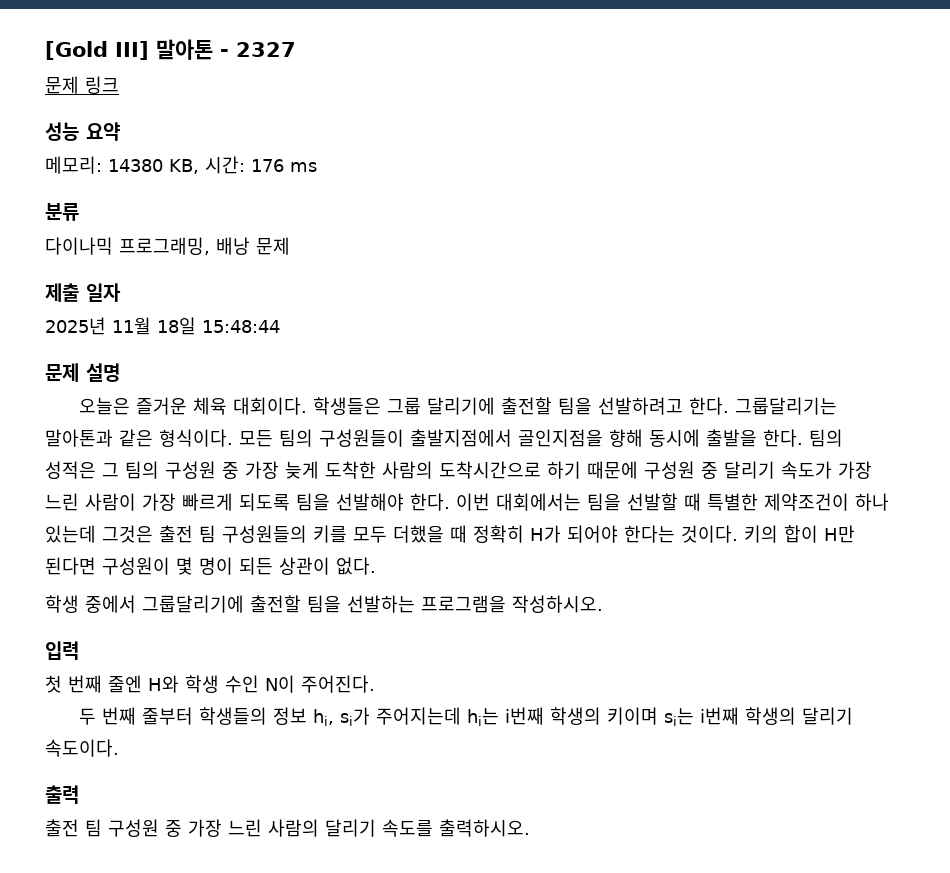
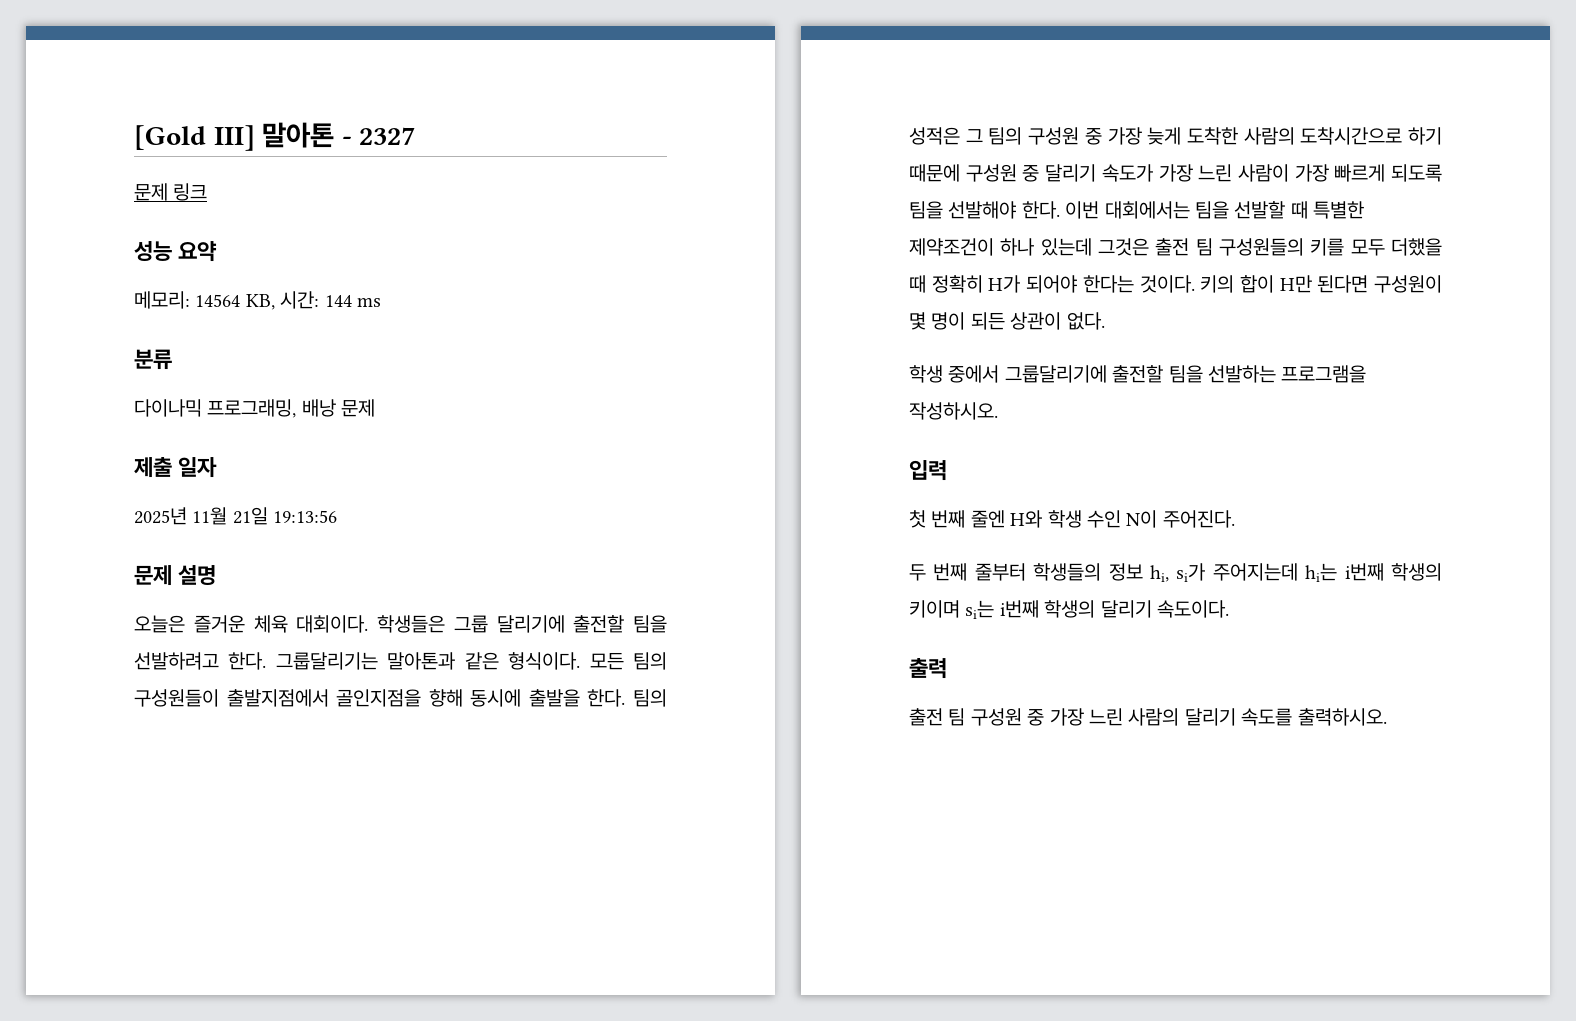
- 메모리: 14380 KB, 시간: 176 ms
+ 메모리: 14564 KB, 시간: 144 ms
- 2025년 11월 18일 15:48:44
+ 2025년 11월 21일 19:13:56

